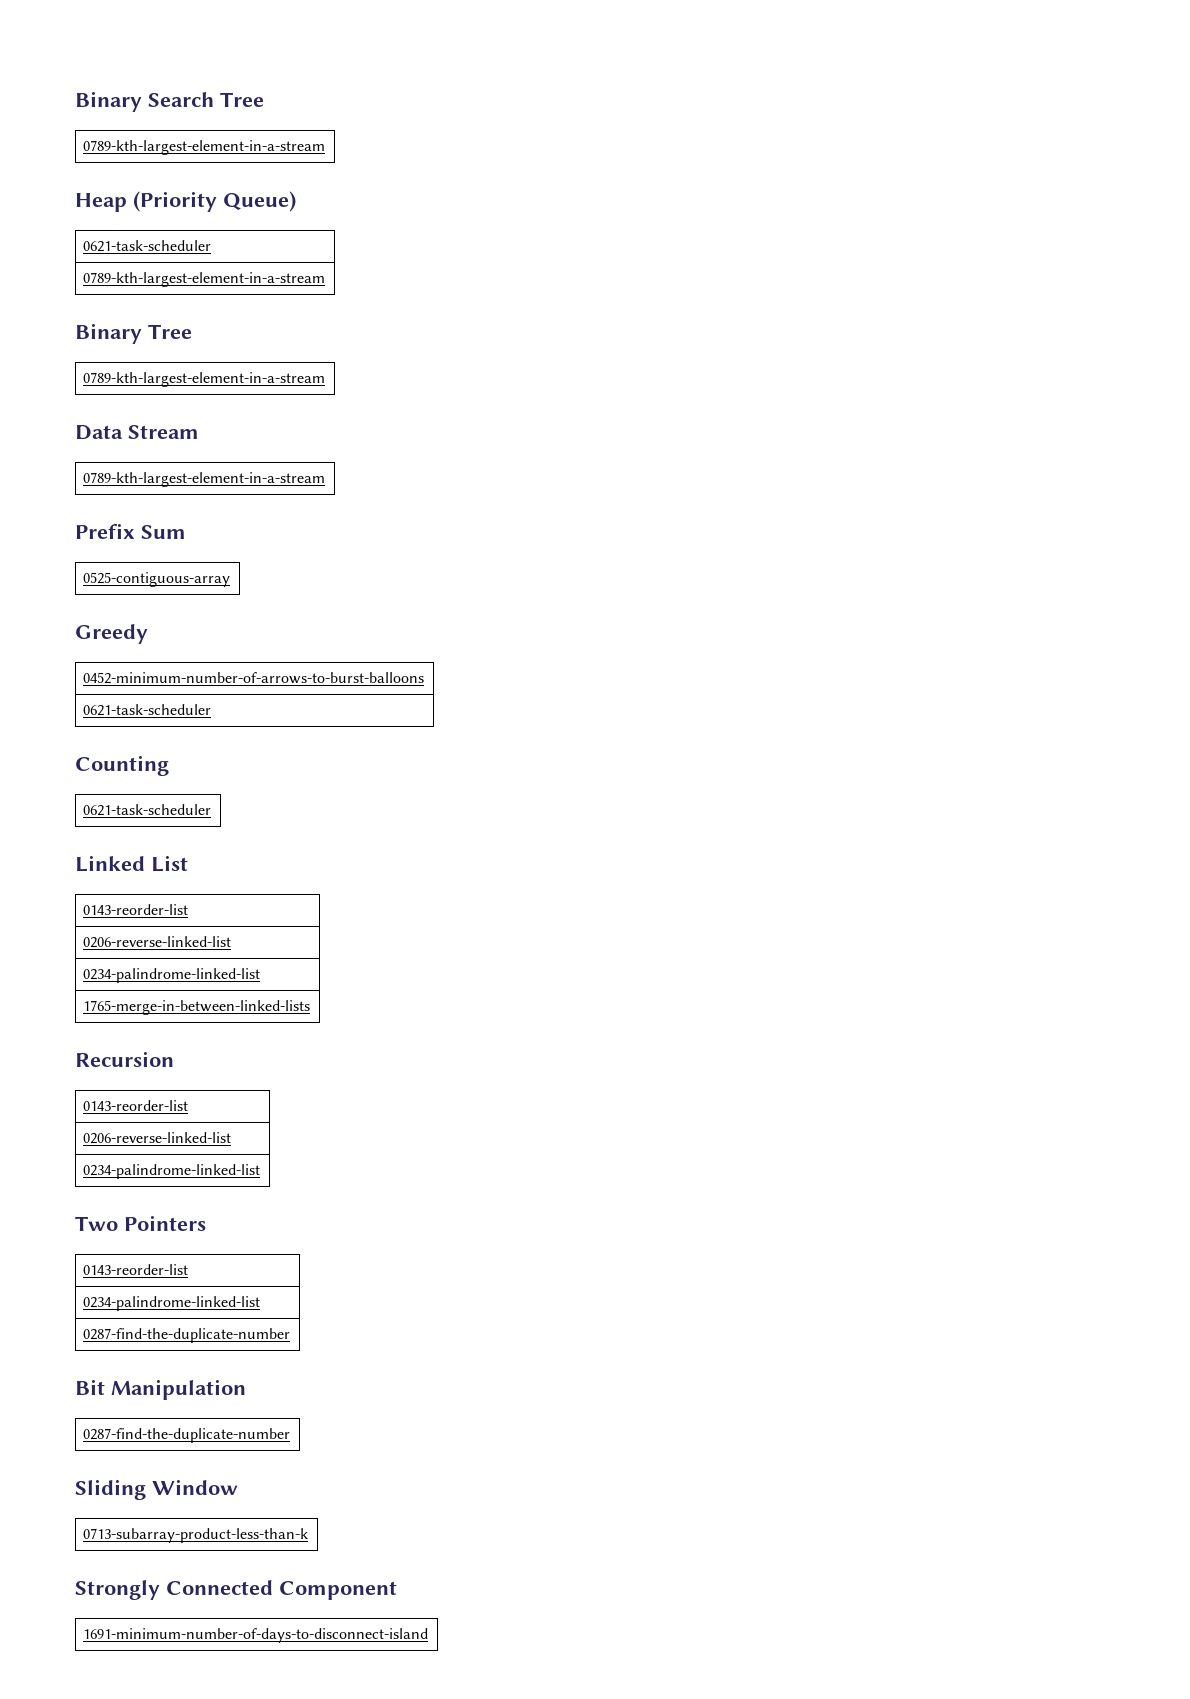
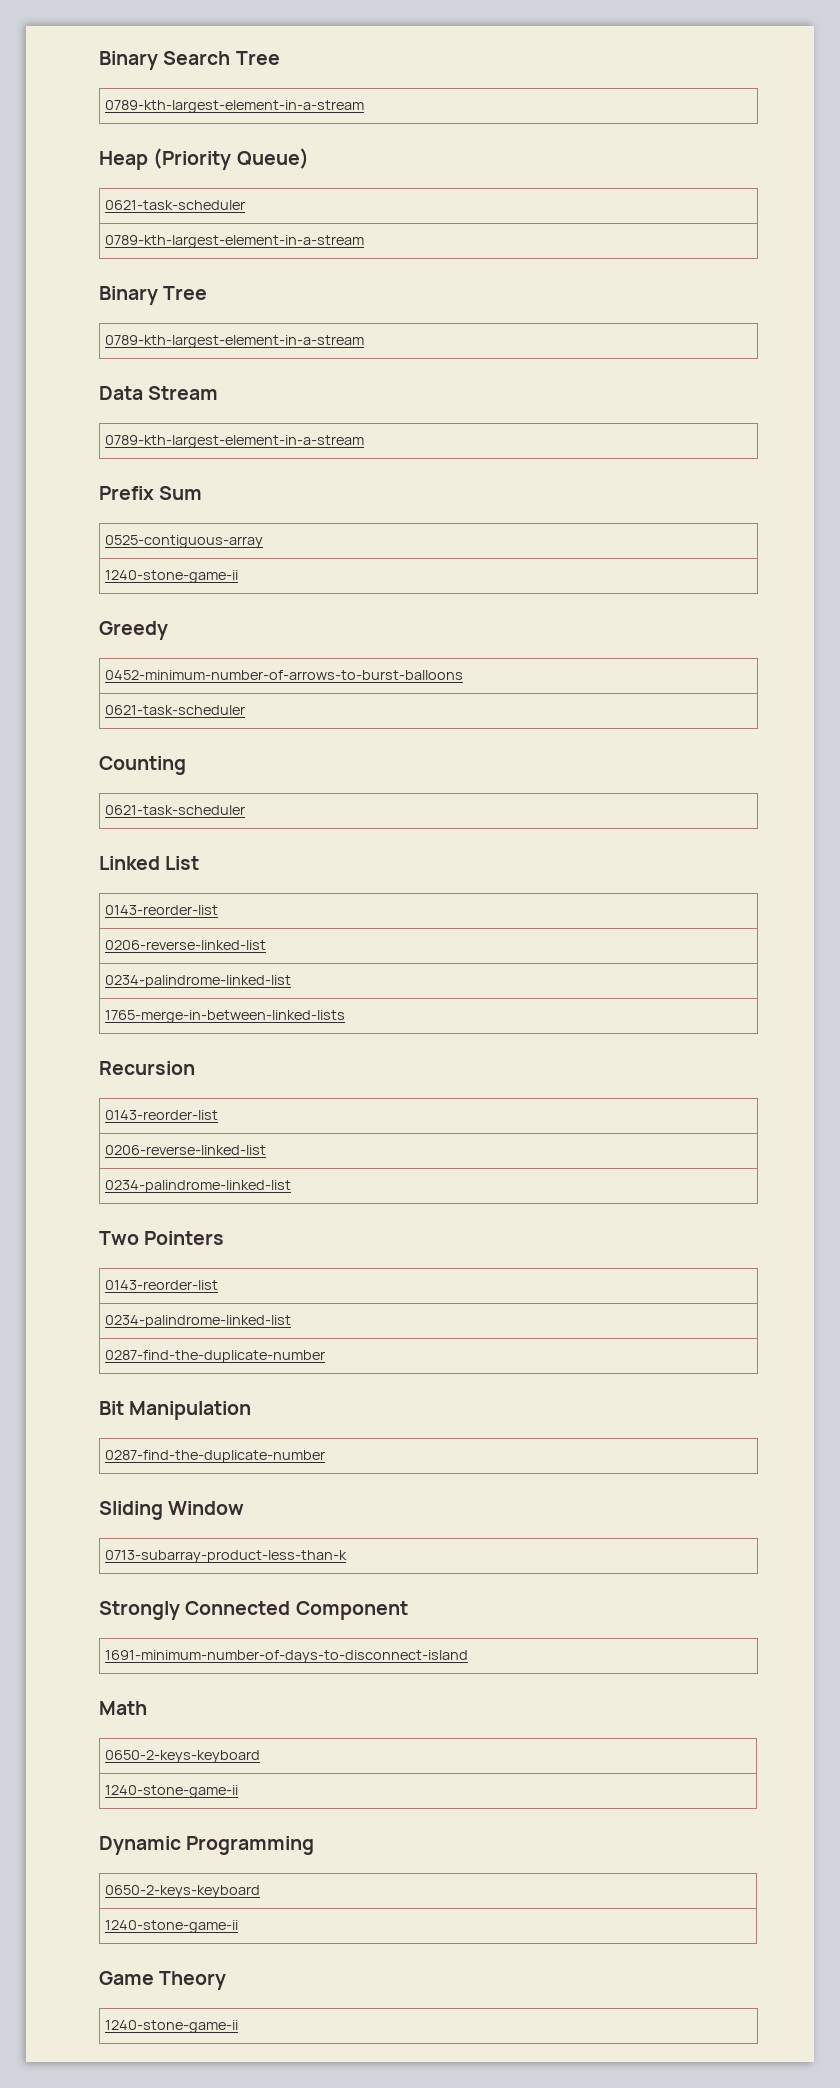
  0525-contiguous-array
+ 1240-stone-game-ii
+ Math
+ 0650-2-keys-keyboard
+ 1240-stone-game-ii
+ Dynamic Programming
+ 0650-2-keys-keyboard
+ 1240-stone-game-ii
+ Game Theory
+ 1240-stone-game-ii

